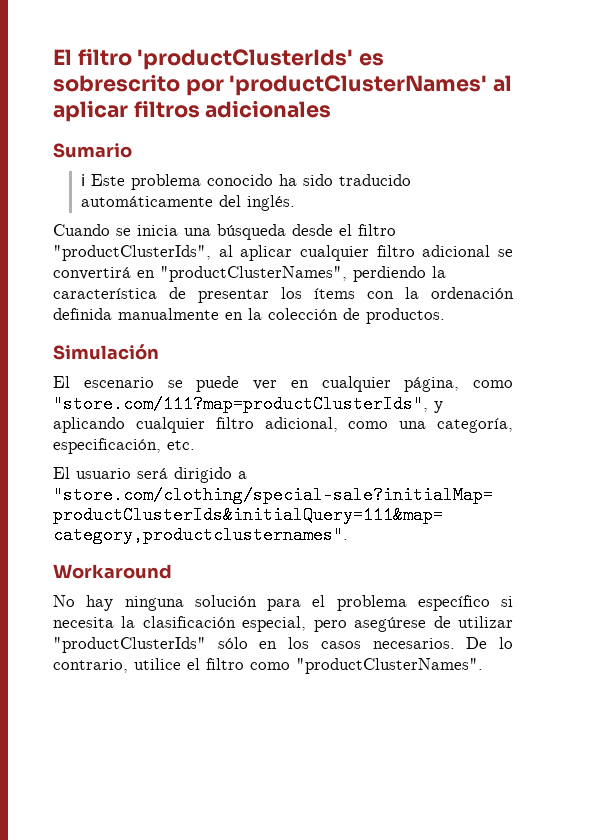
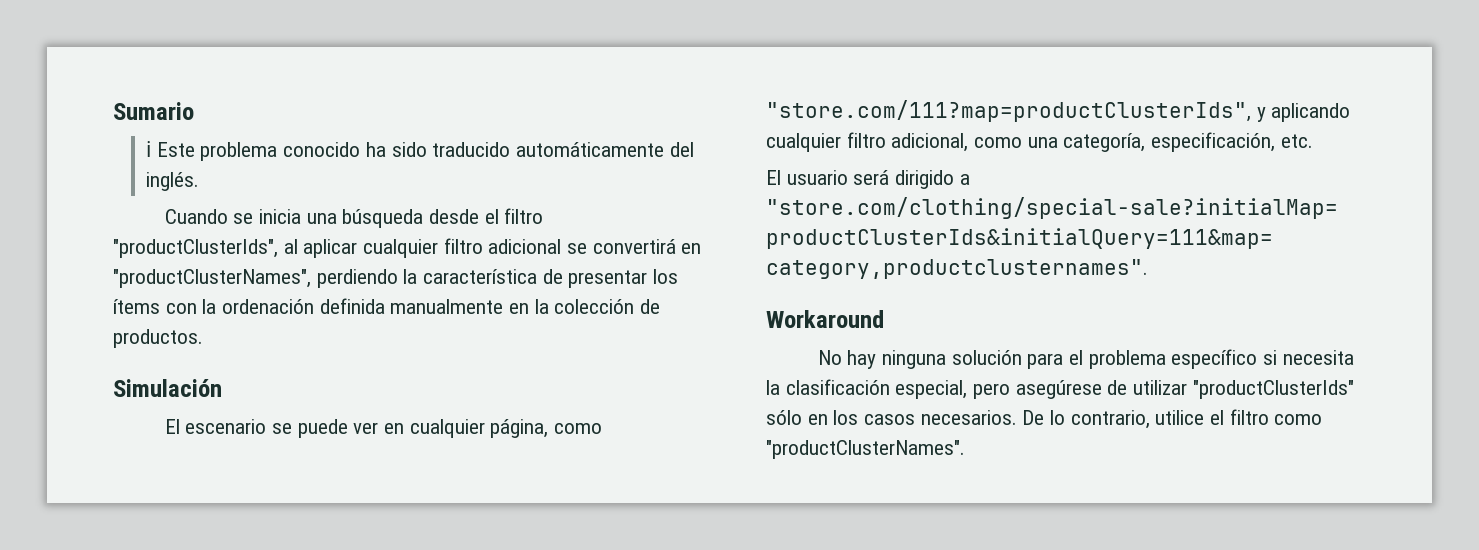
- El filtro 'productClusterIds' es sobrescrito por 'productClusterNames' al aplicar filtros adicionales

